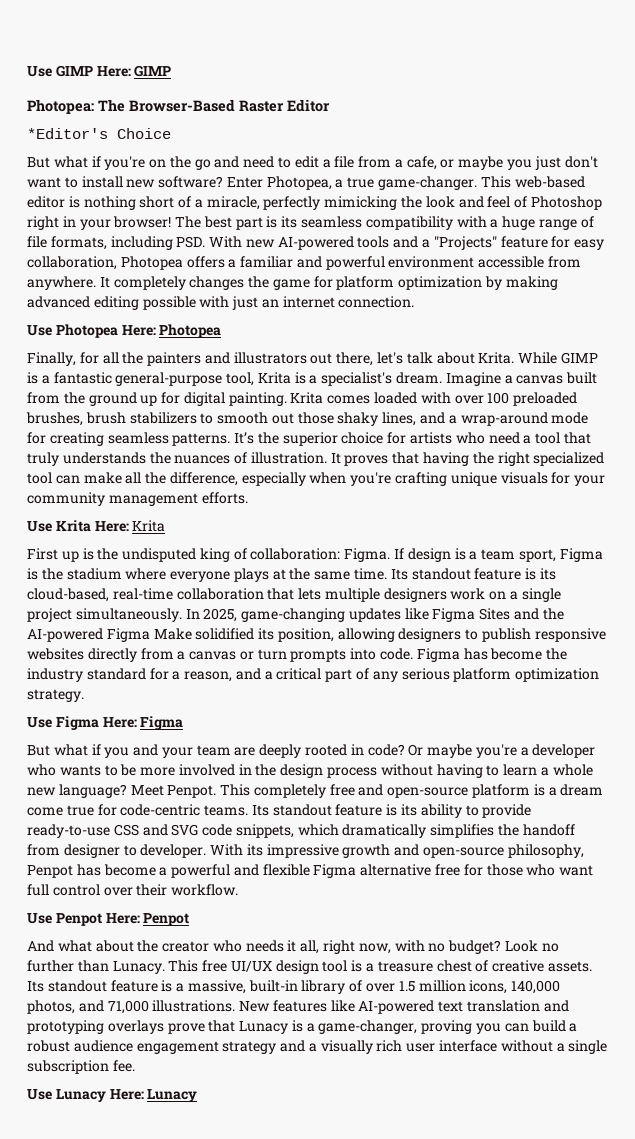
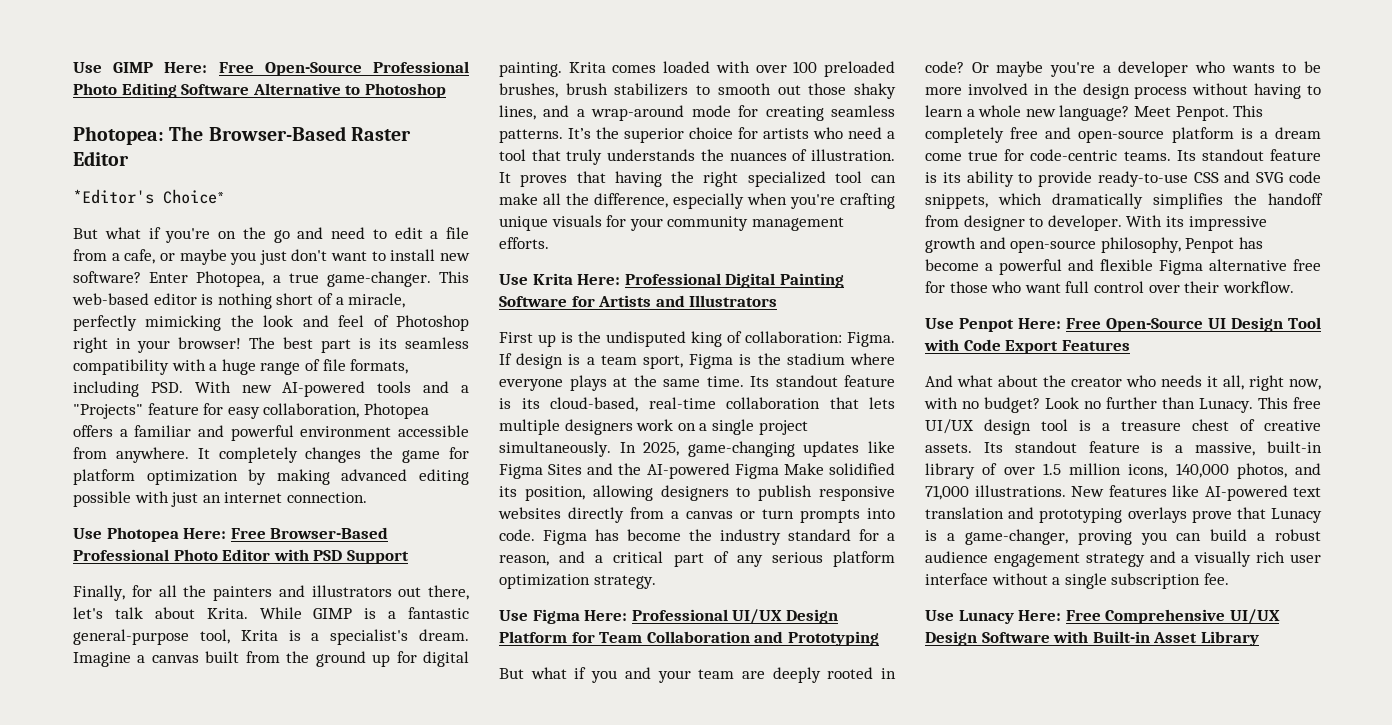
- Use GIMP Here: GIMP
+ Use GIMP Here: Free Open-Source Professional Photo Editing Software Alternative to Photoshop
- *Editor's Choice
+ *Editor's Choice*
- Use Photopea Here: Photopea
+ Use Photopea Here: Free Browser-Based Professional Photo Editor with PSD Support
- Use Krita Here: Krita
+ Use Krita Here: Professional Digital Painting Software for Artists and Illustrators
- Use Figma Here: Figma
+ Use Figma Here: Professional UI/UX Design Platform for Team Collaboration and Prototyping
- Use Penpot Here: Penpot
+ Use Penpot Here: Free Open-Source UI Design Tool with Code Export Features
- Use Lunacy Here: Lunacy
+ Use Lunacy Here: Free Comprehensive UI/UX Design Software with Built-in Asset Library

